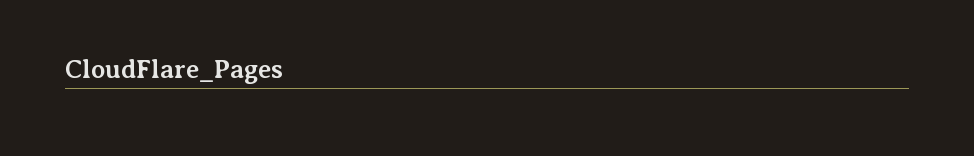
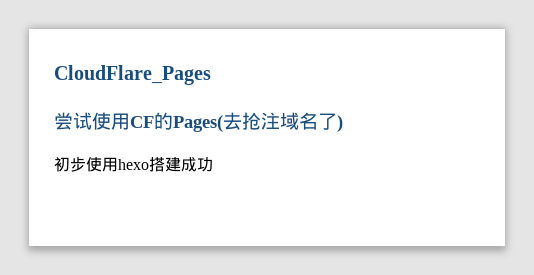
+ 尝试使用CF的Pages(去抢注域名了)
+ 初步使用hexo搭建成功

